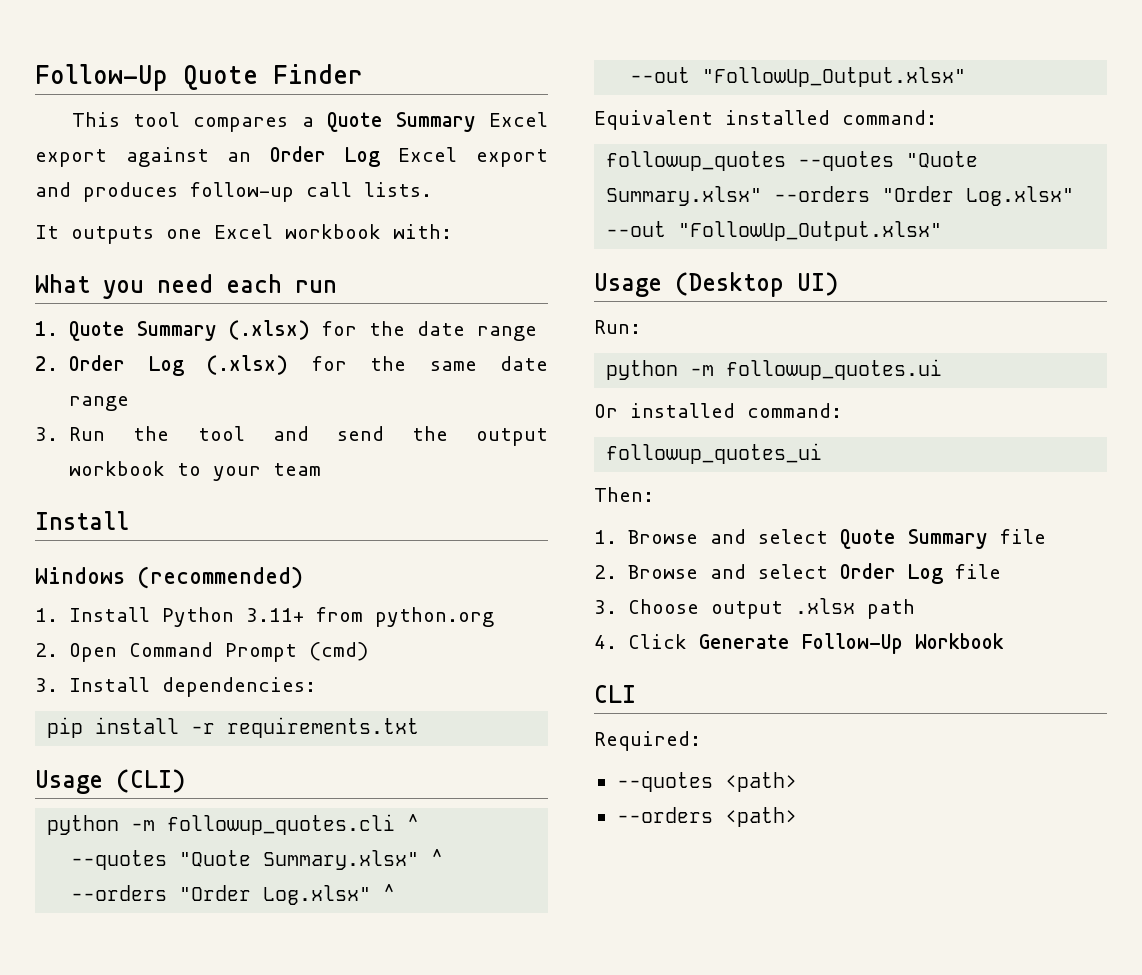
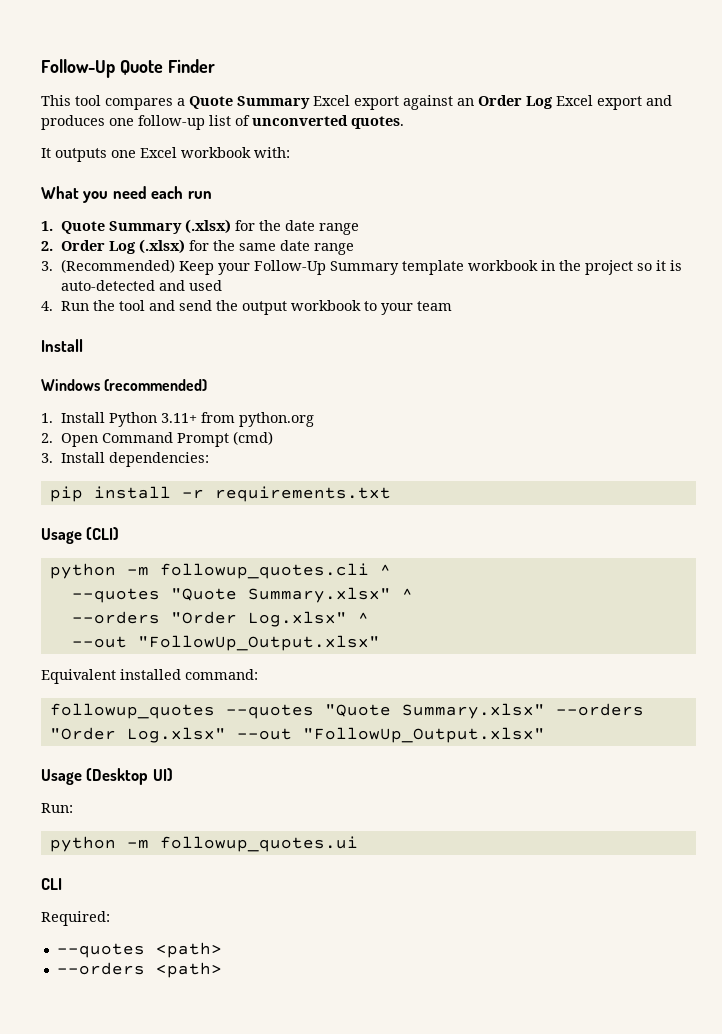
- This tool compares a Quote Summary Excel export against an Order Log Excel export and produces follow-up call lists.
+ This tool compares a Quote Summary Excel export against an Order Log Excel export and produces one follow-up list of unconverted quotes.
- 3. Run the tool and send the output workbook to your team
+ 3. (Recommended) Keep your Follow-Up Summary template workbook in the project so it is auto-detected and used
+ 4. Run the tool and send the output workbook to your team
- Or installed command:
- followup_quotes_ui
- Then:
- 1. Browse and select Quote Summary file
- 2. Browse and select Order Log file
- 3. Choose output .xlsx path
- 4. Click Generate Follow-Up Workbook

